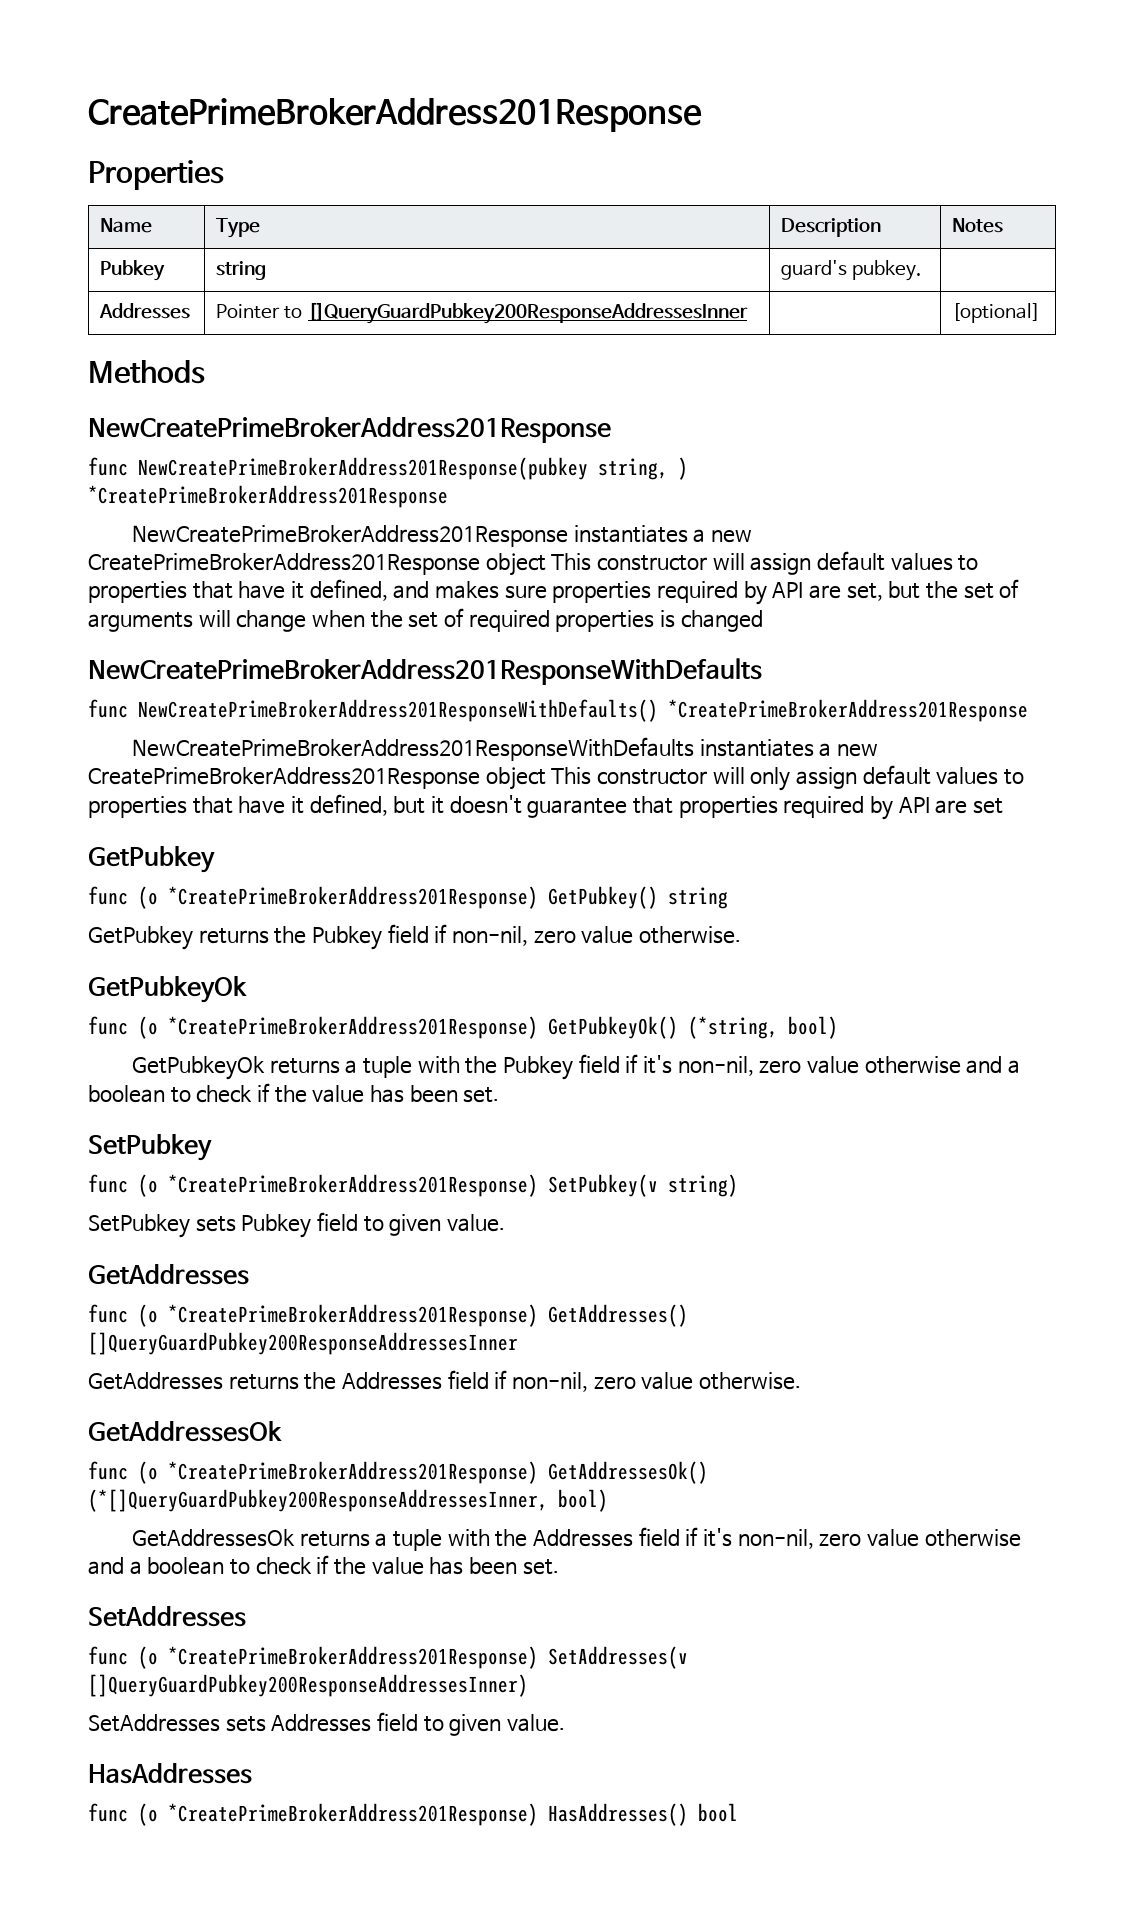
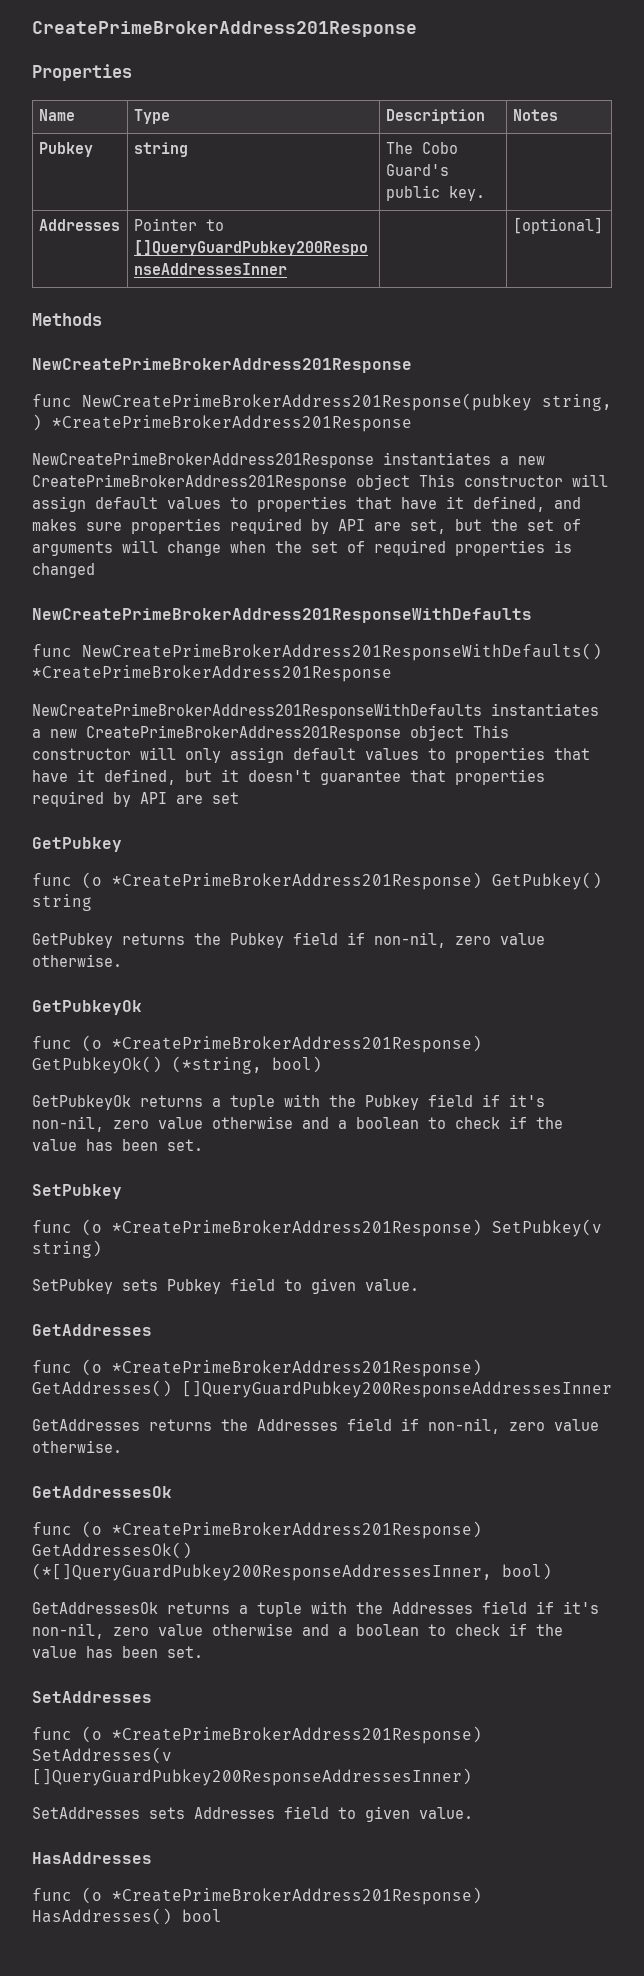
- Pubkey | string | guard's pubkey. |
+ Pubkey | string | The Cobo Guard's public key. |

